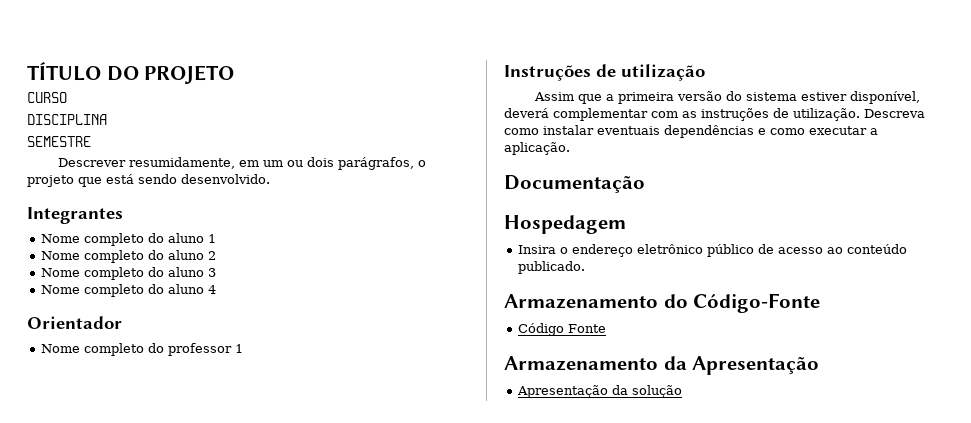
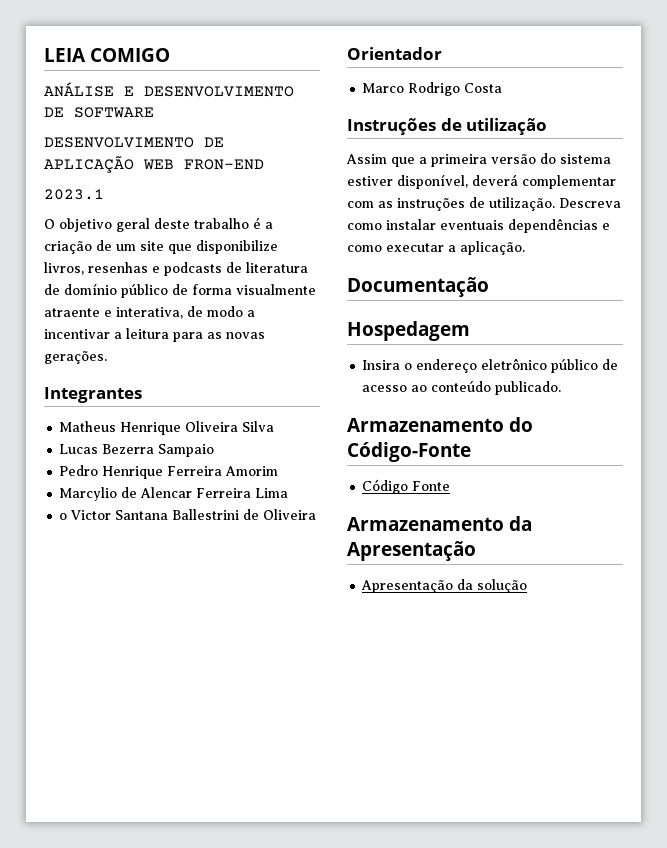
- TÍTULO DO PROJETO
- CURSO
- DISCIPLINA
- SEMESTRE
- Descrever resumidamente, em um ou dois parágrafos, o projeto que está sendo desenvolvido.
+ LEIA COMIGO
+ ANÁLISE E DESENVOLVIMENTO DE SOFTWARE
+ DESENVOLVIMENTO DE APLICAÇÃO WEB FRON-END
+ 2023.1
+ O objetivo geral deste trabalho é a criação de um site que disponibilize livros, resenhas e podcasts de literatura de domínio público de forma visualmente atraente e interativa, de modo a incentivar a leitura para as novas gerações.
  Integrantes
- Nome completo do aluno 1
- Nome completo do aluno 2
- Nome completo do aluno 3
- Nome completo do aluno 4
+ Matheus Henrique Oliveira Silva
+ Lucas Bezerra Sampaio
+ Pedro Henrique Ferreira Amorim
+ Marcylio de Alencar Ferreira Lima
+ o Victor Santana Ballestrini de Oliveira
  Orientador
- Nome completo do professor 1
+ Marco Rodrigo Costa

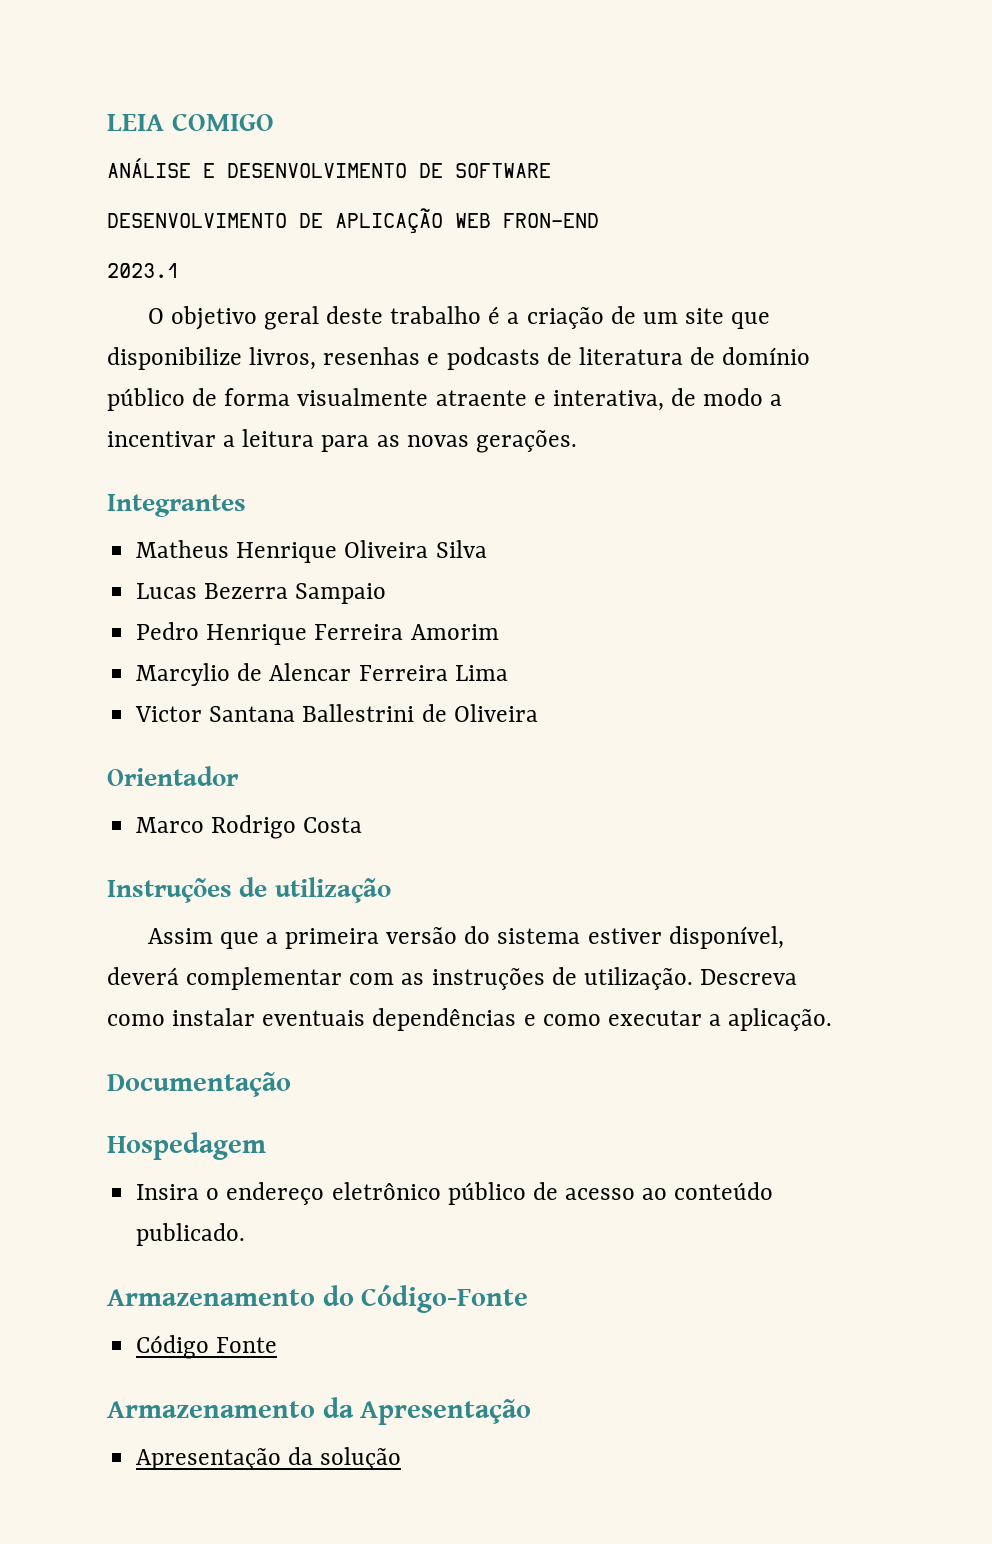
- o Victor Santana Ballestrini de Oliveira
+ Victor Santana Ballestrini de Oliveira

